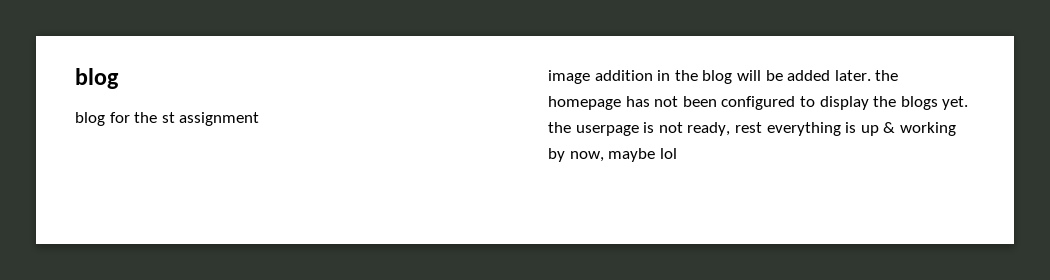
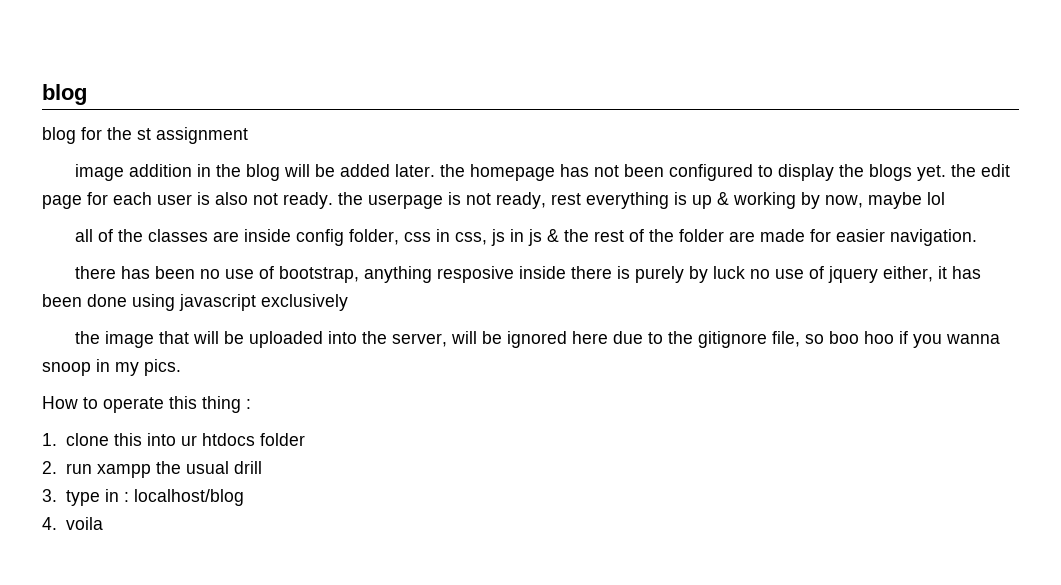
- image addition in the blog will be added later. the homepage has not been configured to display the blogs yet. the userpage is not ready, rest everything is up & working by now, maybe lol
+ image addition in the blog will be added later. the homepage has not been configured to display the blogs yet. the edit page for each user is also not ready. the userpage is not ready, rest everything is up & working by now, maybe lol
+ all of the classes are inside config folder, css in css, js in js & the rest of the folder are made for easier navigation.
+ there has been no use of bootstrap, anything resposive inside there is purely by luck no use of jquery either, it has been done using javascript exclusively
+ the image that will be uploaded into the server, will be ignored here due to the gitignore file, so boo hoo if you wanna snoop in my pics.
+ How to operate this thing :
+ 1. clone this into ur htdocs folder
+ 2. run xampp the usual drill
+ 3. type in : localhost/blog
+ 4. voila

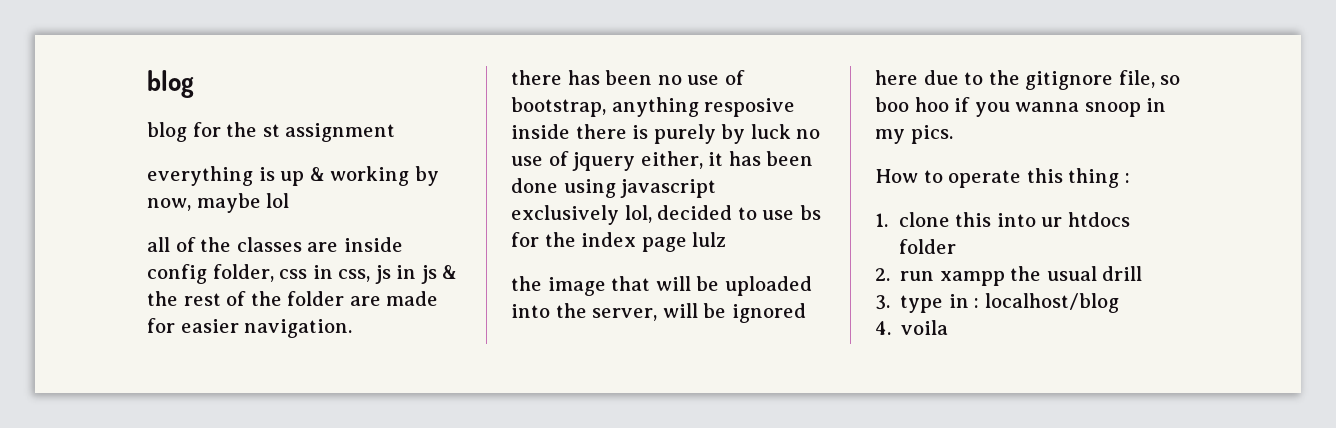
- image addition in the blog will be added later. the homepage has not been configured to display the blogs yet. the edit page for each user is also not ready. the userpage is not ready, rest everything is up & working by now, maybe lol
+ everything is up & working by now, maybe lol
- there has been no use of bootstrap, anything resposive inside there is purely by luck no use of jquery either, it has been done using javascript exclusively
+ there has been no use of bootstrap, anything resposive inside there is purely by luck no use of jquery either, it has been done using javascript exclusively lol, decided to use bs for the index page lulz

